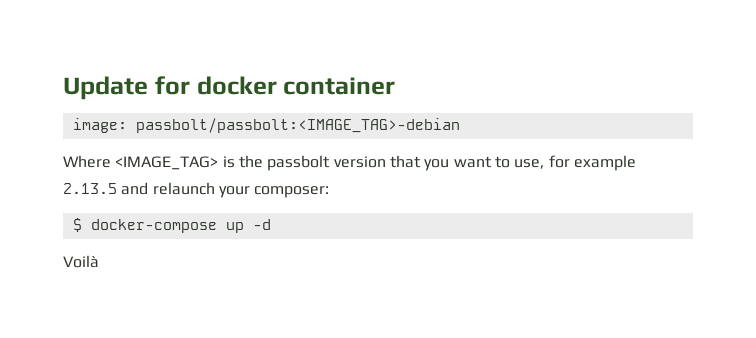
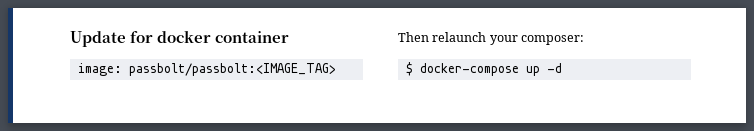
- image: passbolt/passbolt:<IMAGE_TAG>-debian
- Where <IMAGE_TAG> is the passbolt version that you want to use, for example 2.13.5 and relaunch your composer:
+ image: passbolt/passbolt:<IMAGE_TAG>
+ Then relaunch your composer:
- Voilà

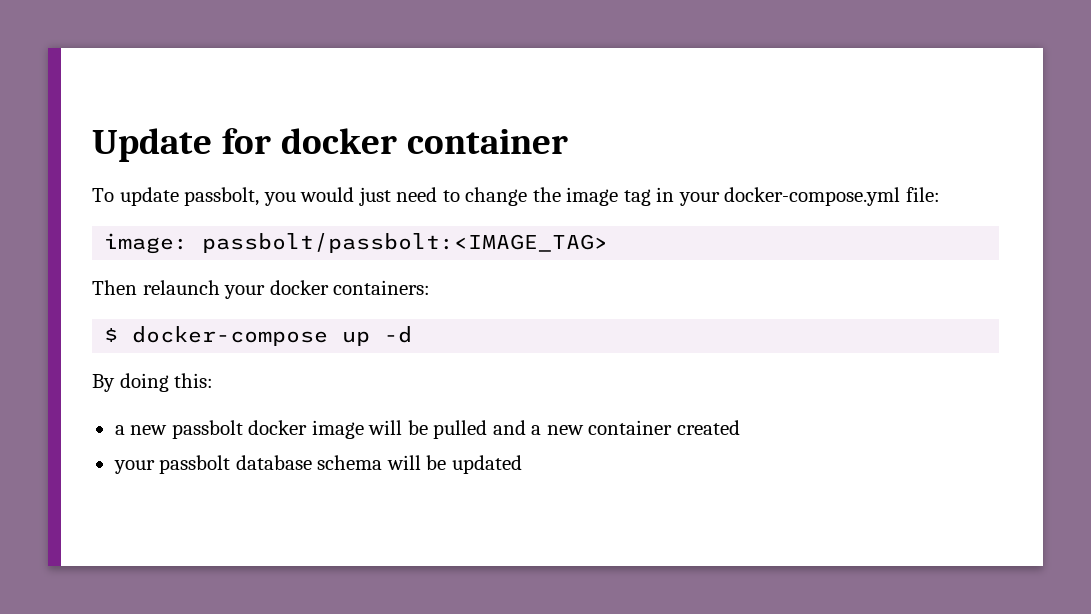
+ To update passbolt, you would just need to change the image tag in your docker-compose.yml file:
- Then relaunch your composer:
+ Then relaunch your docker containers:
+ By doing this:
+ a new passbolt docker image will be pulled and a new container created
+ your passbolt database schema will be updated

